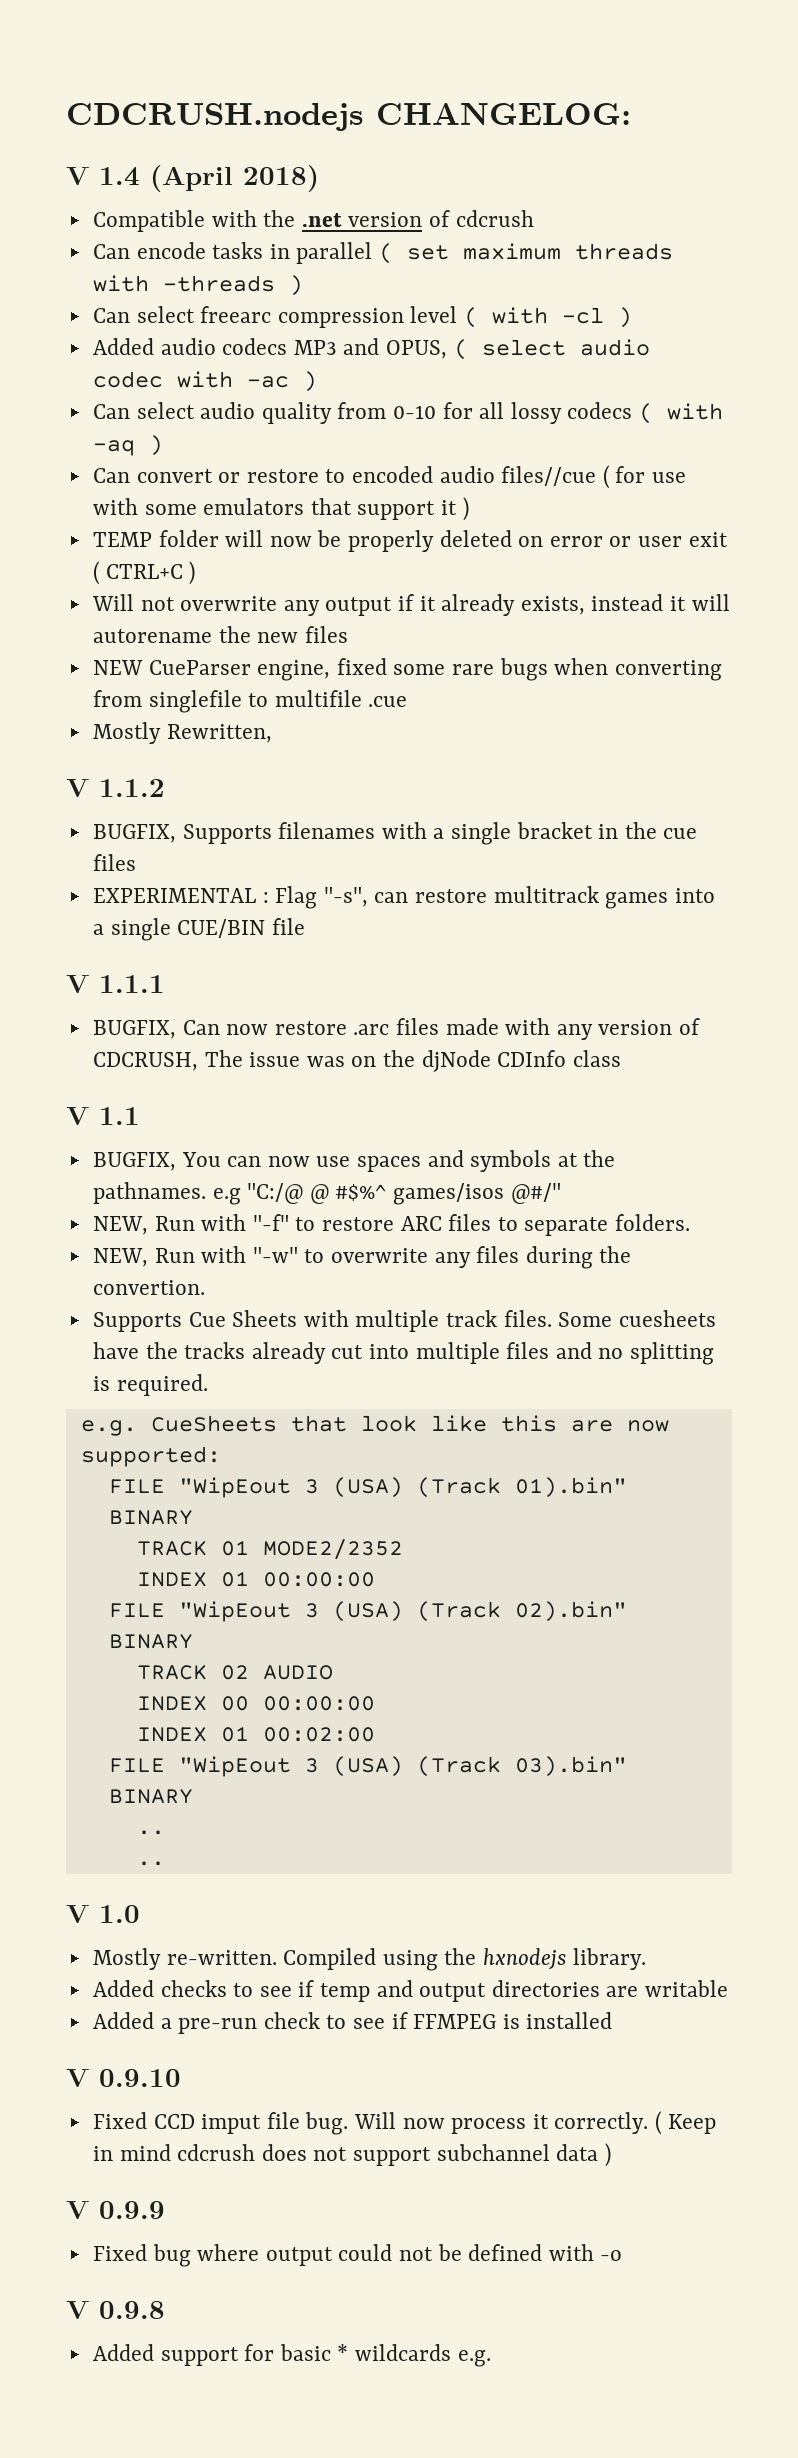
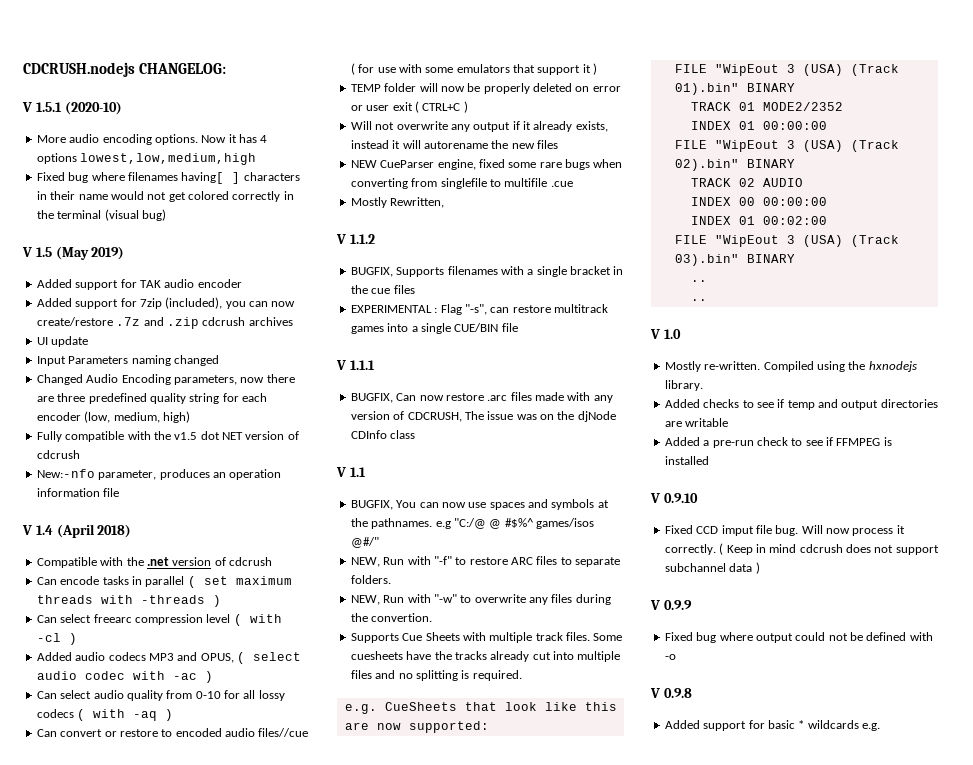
+ V 1.5.1 (2020-10)
+ More audio encoding options. Now it has 4 options lowest,low,medium,high
+ Fixed bug where filenames having[ ] characters in their name would not get colored correctly in the terminal (visual bug)
+ V 1.5 (May 2019)
+ Added support for TAK audio encoder
+ Added support for 7zip (included), you can now create/restore .7z and .zip cdcrush archives
+ UI update
+ Input Parameters naming changed
+ Changed Audio Encoding parameters, now there are three predefined quality string for each encoder (low, medium, high)
+ Fully compatible with the v1.5 dot NET version of cdcrush
+ New:-nfo parameter, produces an operation information file

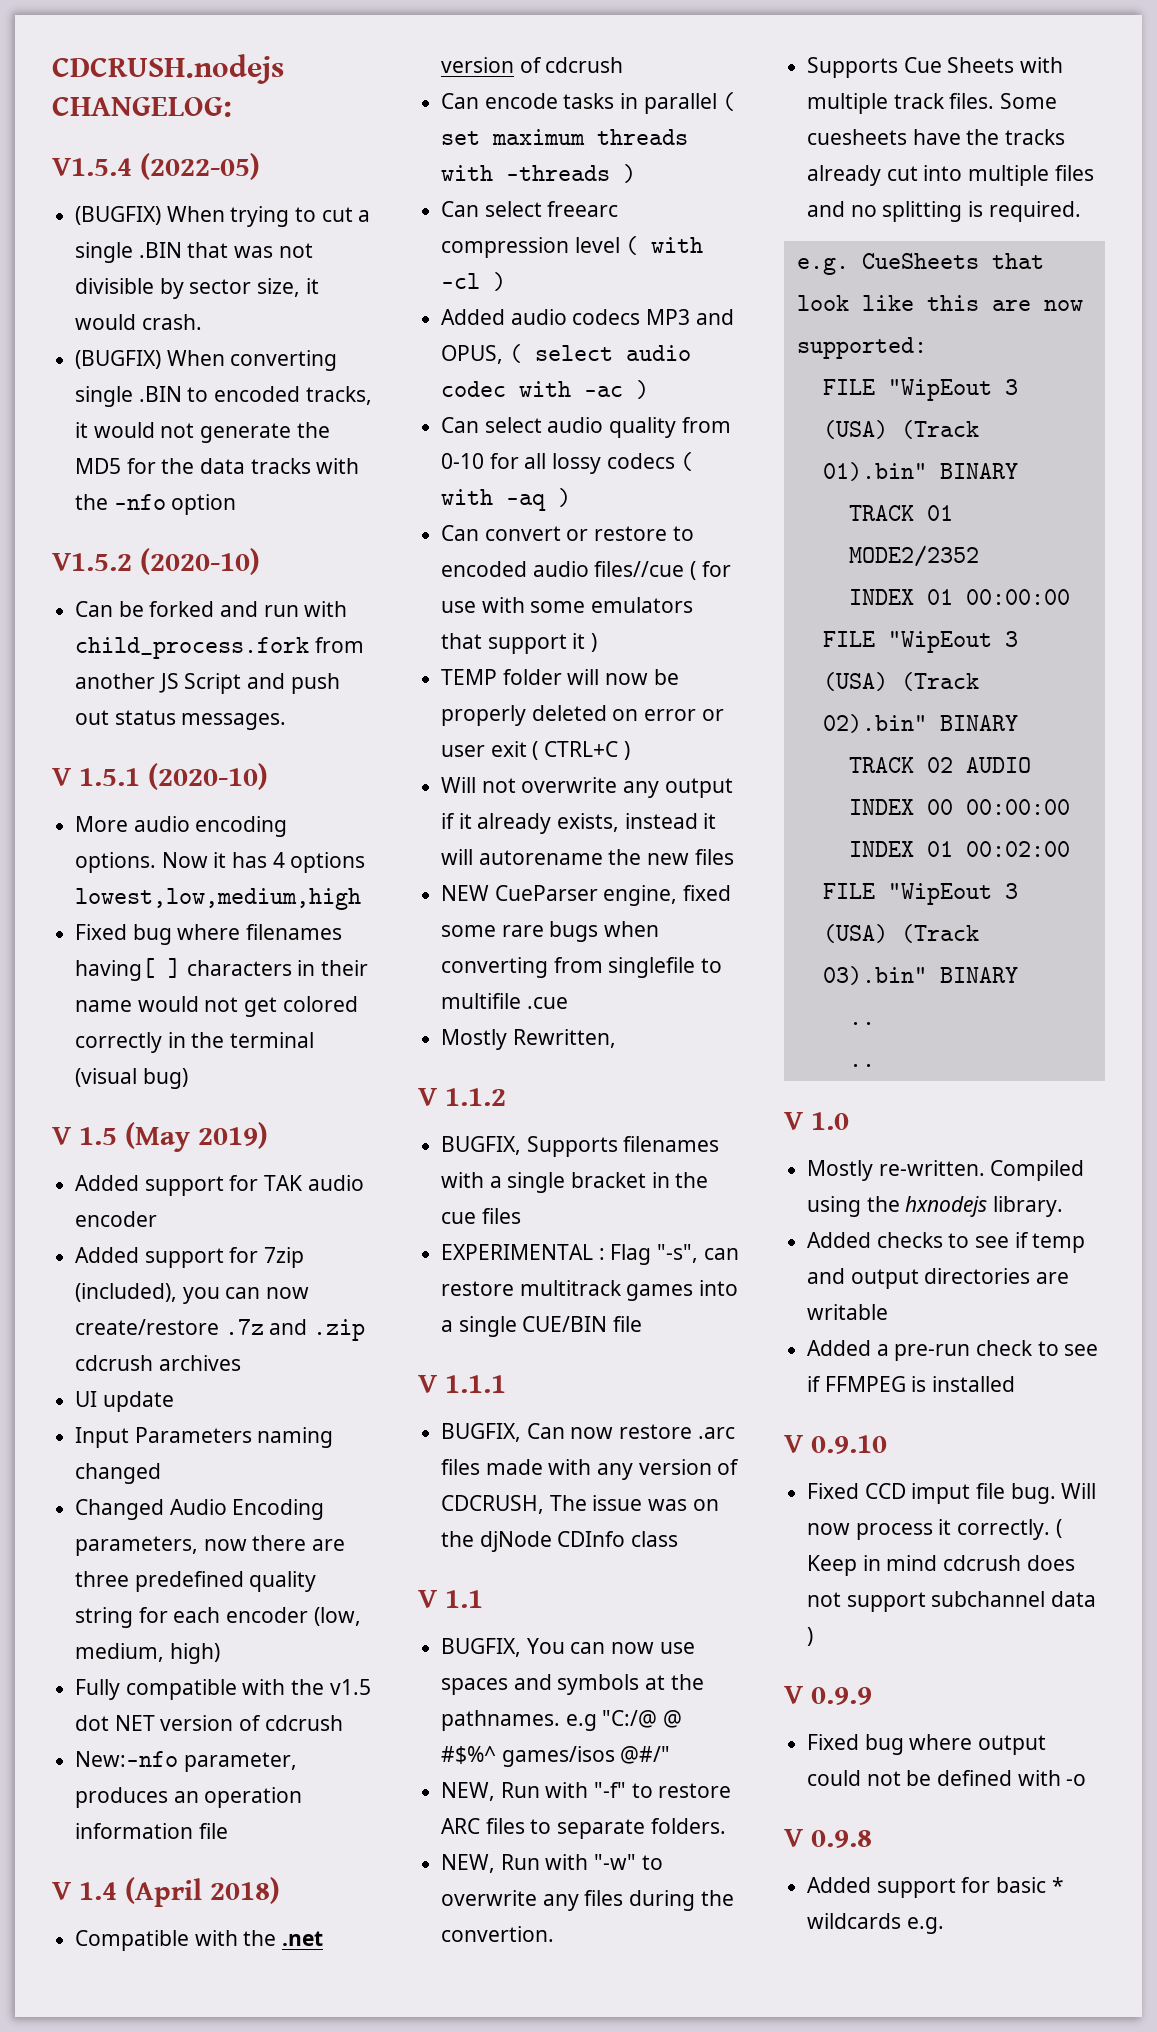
+ V1.5.4 (2022-05)
+ (BUGFIX) When trying to cut a single .BIN that was not divisible by sector size, it would crash.
+ (BUGFIX) When converting single .BIN to encoded tracks, it would not generate the MD5 for the data tracks with the -nfo option
+ V1.5.2 (2020-10)
+ Can be forked and run with child_process.fork from another JS Script and push out status messages.

